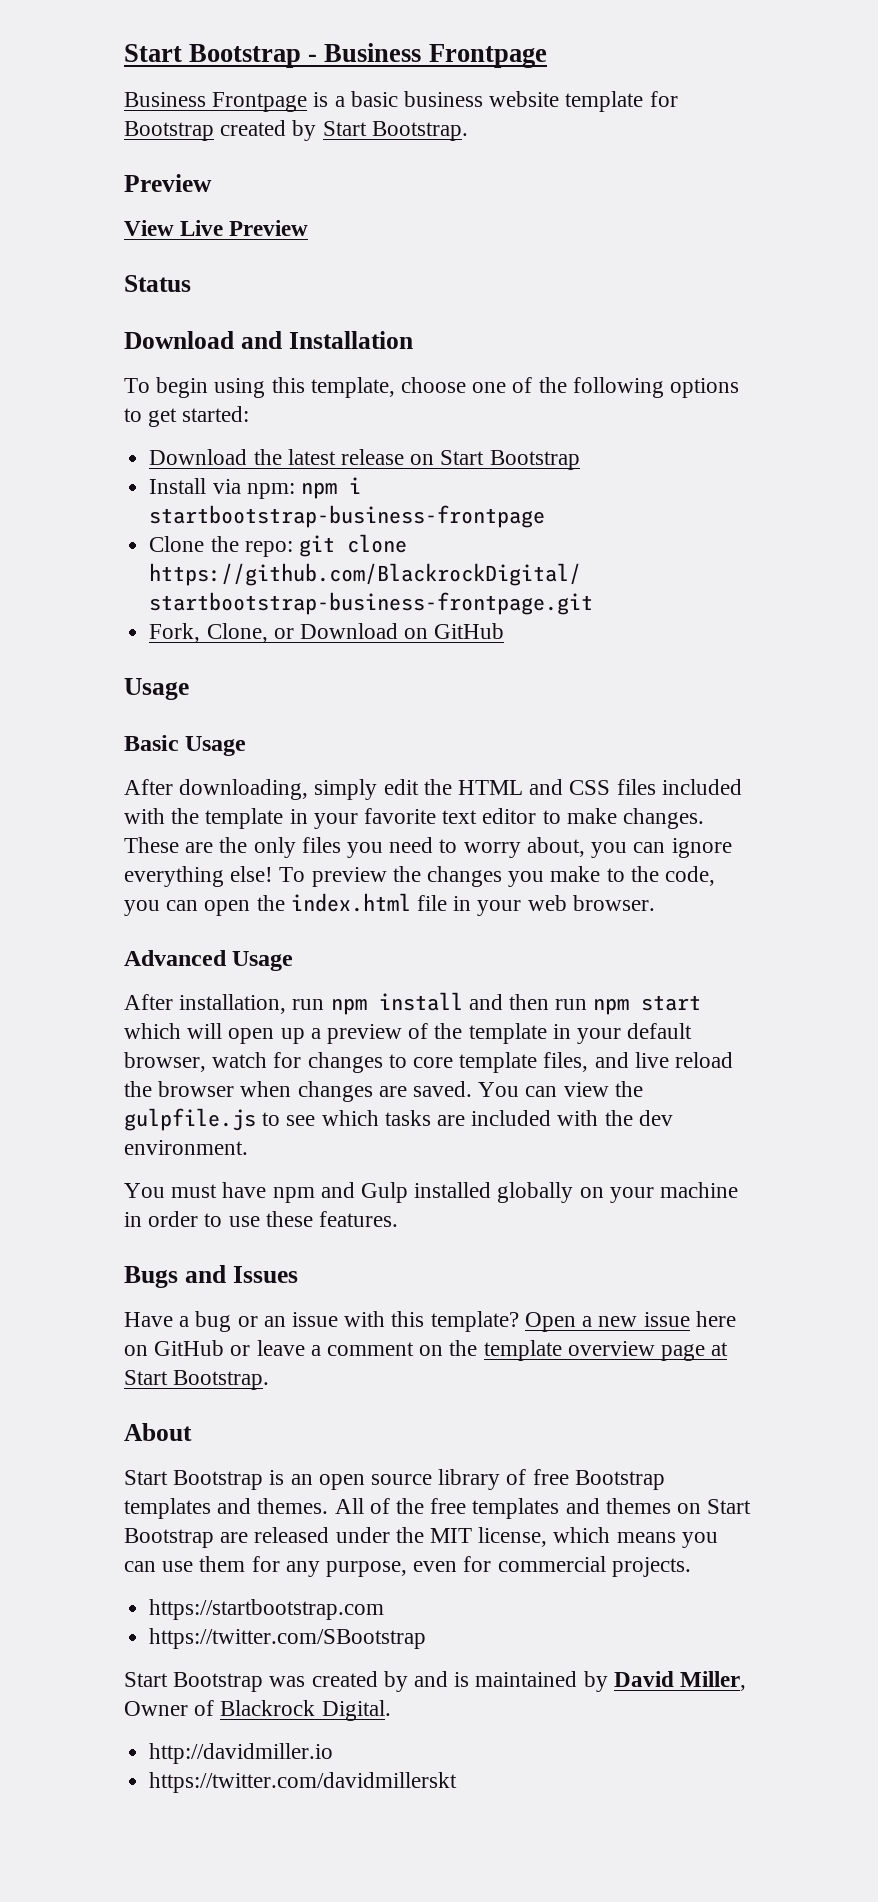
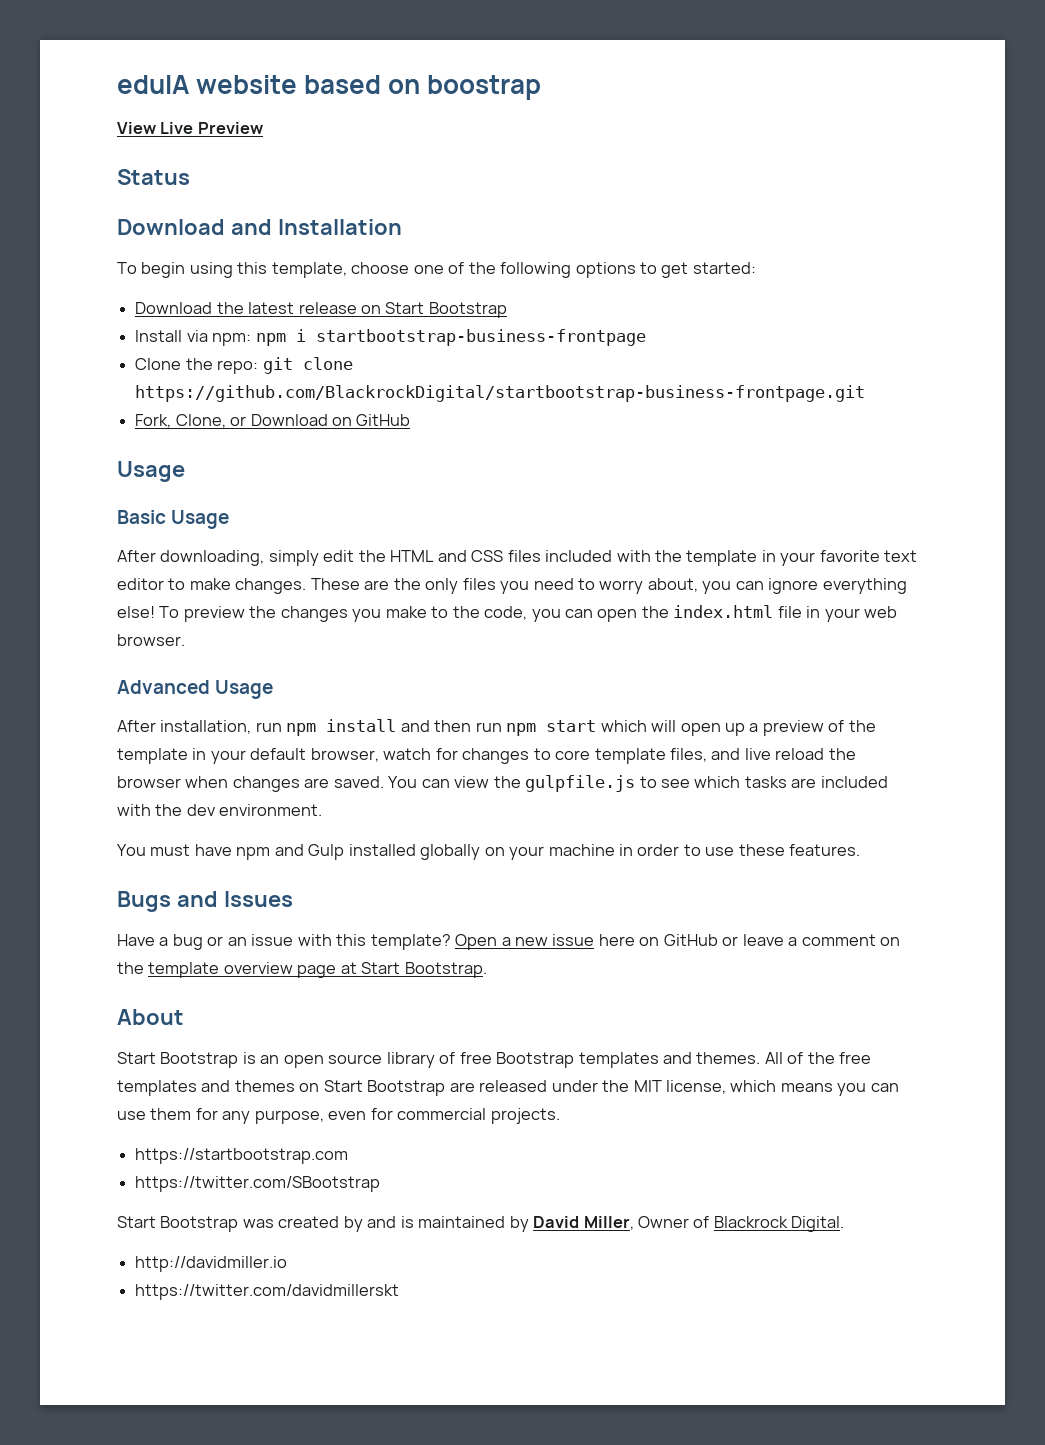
- Start Bootstrap - Business Frontpage
- Business Frontpage is a basic business website template for Bootstrap created by Start Bootstrap.
- Preview
+ eduIA website based on boostrap

